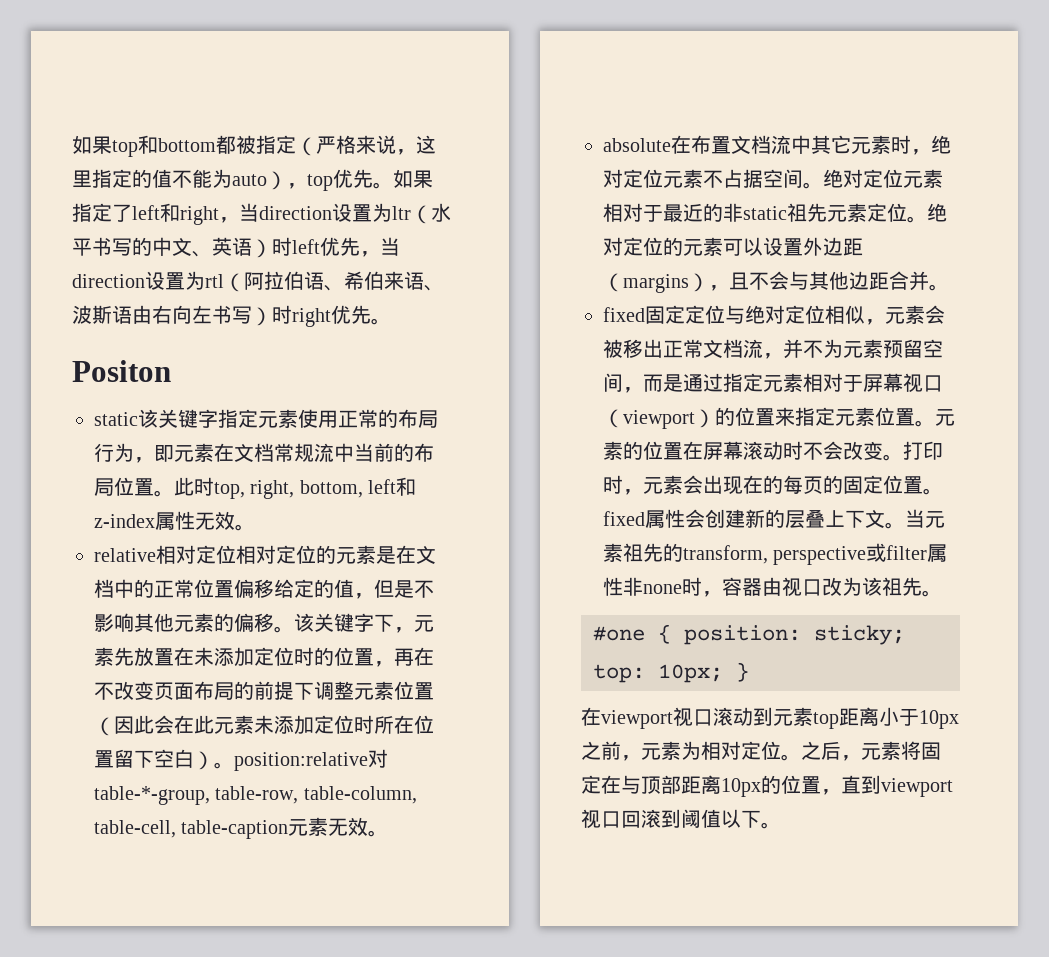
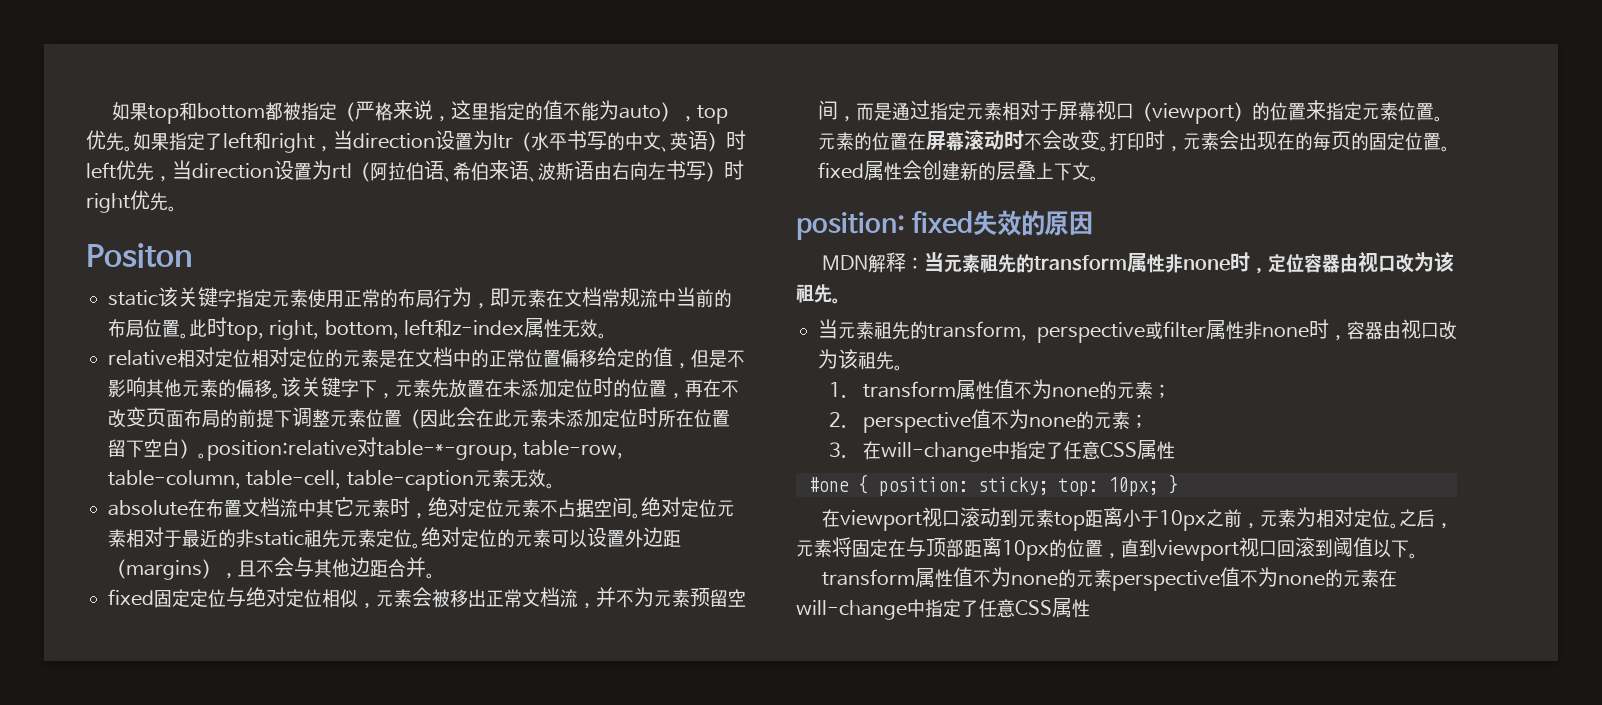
- 打印时，元素会出现在的每页的固定位置。fixed属性会创建新的层叠上下文。当元素祖先的transform, perspective或filter属性非none时，容器由视口改为该祖先。
+ 打印时，元素会出现在的每页的固定位置。fixed属性会创建新的层叠上下文。
+ position: fixed失效的原因
+ MDN解释：当元素祖先的transform属性非none时，定位容器由视口改为该祖先。
+ 当元素祖先的transform, perspective或filter属性非none时，容器由视口改为该祖先。
+ 1. transform属性值不为none的元素；
+ 2. perspective值不为none的元素；
+ 3.在will-change中指定了任意CSS属性
+ transform属性值不为none的元素perspective值不为none的元素在will-change中指定了任意CSS属性

